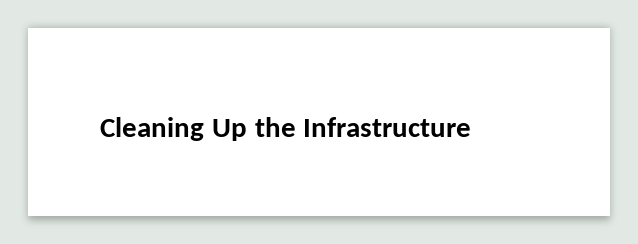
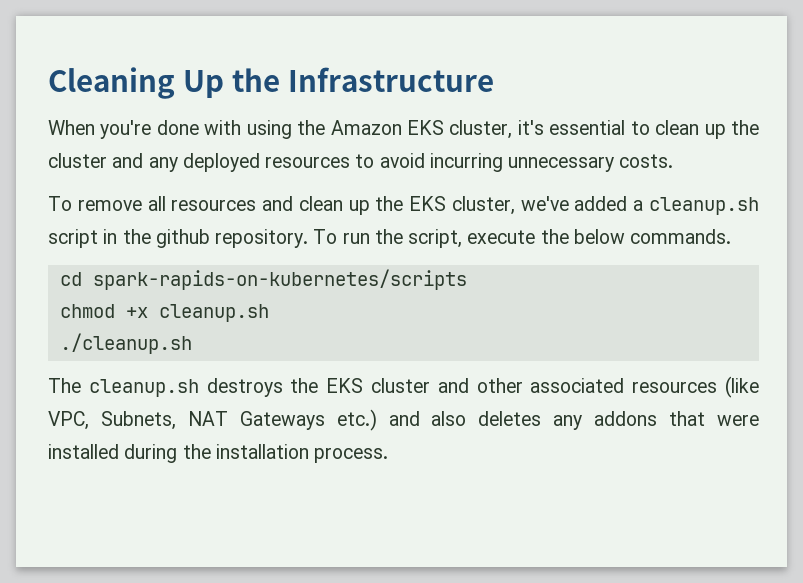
+ When you're done with using the Amazon EKS cluster, it's essential to clean up the cluster and any deployed resources to avoid incurring unnecessary costs.
+ To remove all resources and clean up the EKS cluster, we've added a cleanup.sh script in the github repository. To run the script, execute the below commands.
+ cd spark-rapids-on-kubernetes/scripts
+ chmod +x cleanup.sh
+ ./cleanup.sh
+ The cleanup.sh destroys the EKS cluster and other associated resources (like VPC, Subnets, NAT Gateways etc.) and also deletes any addons that were installed during the installation process.

